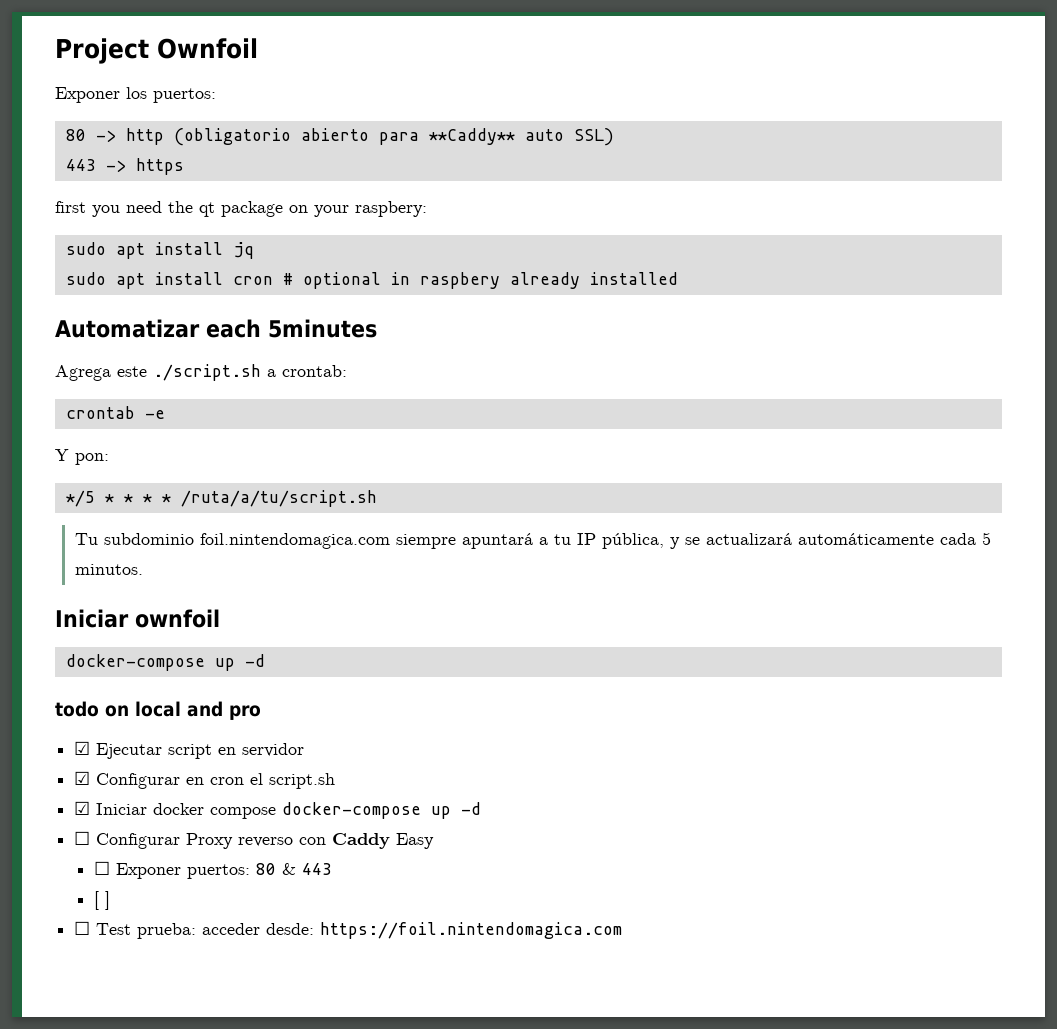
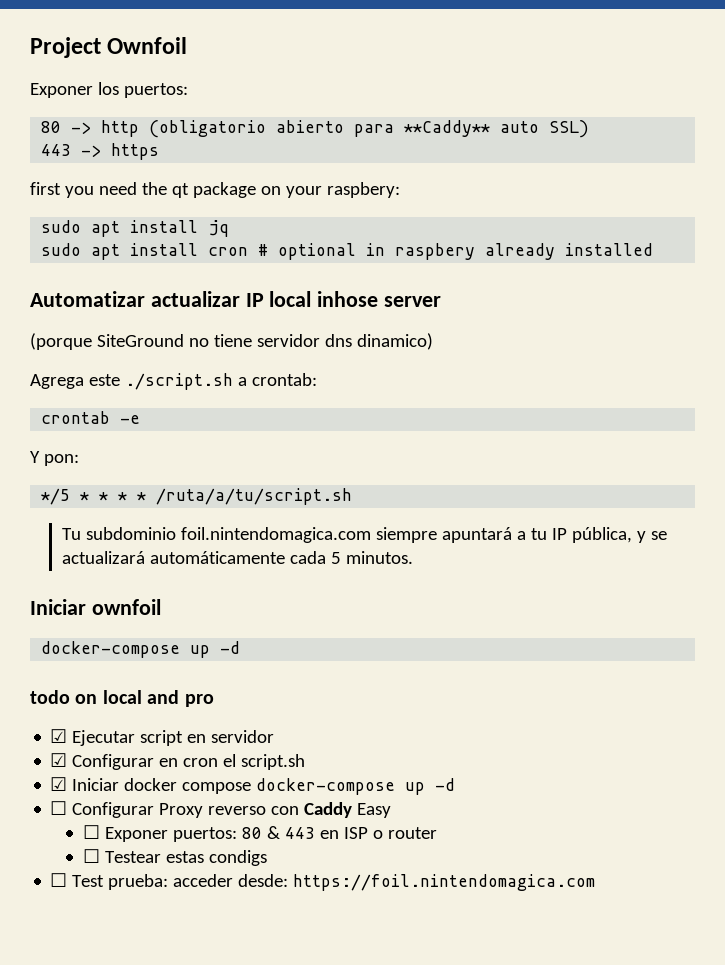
- Automatizar each 5minutes
+ Automatizar actualizar IP local inhose server
+ (porque SiteGround no tiene servidor dns dinamico)
- ☐ Exponer puertos: 80 & 443
- [ ]
+ ☐ Exponer puertos: 80 & 443 en ISP o router
+ ☐ Testear estas condigs

